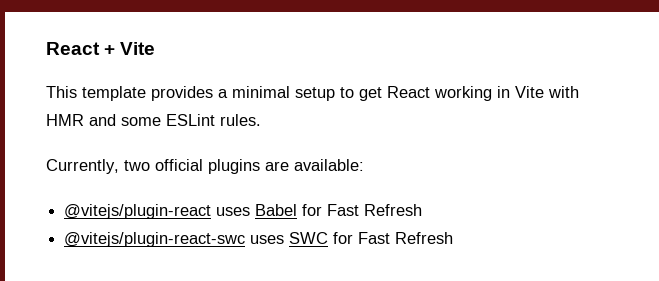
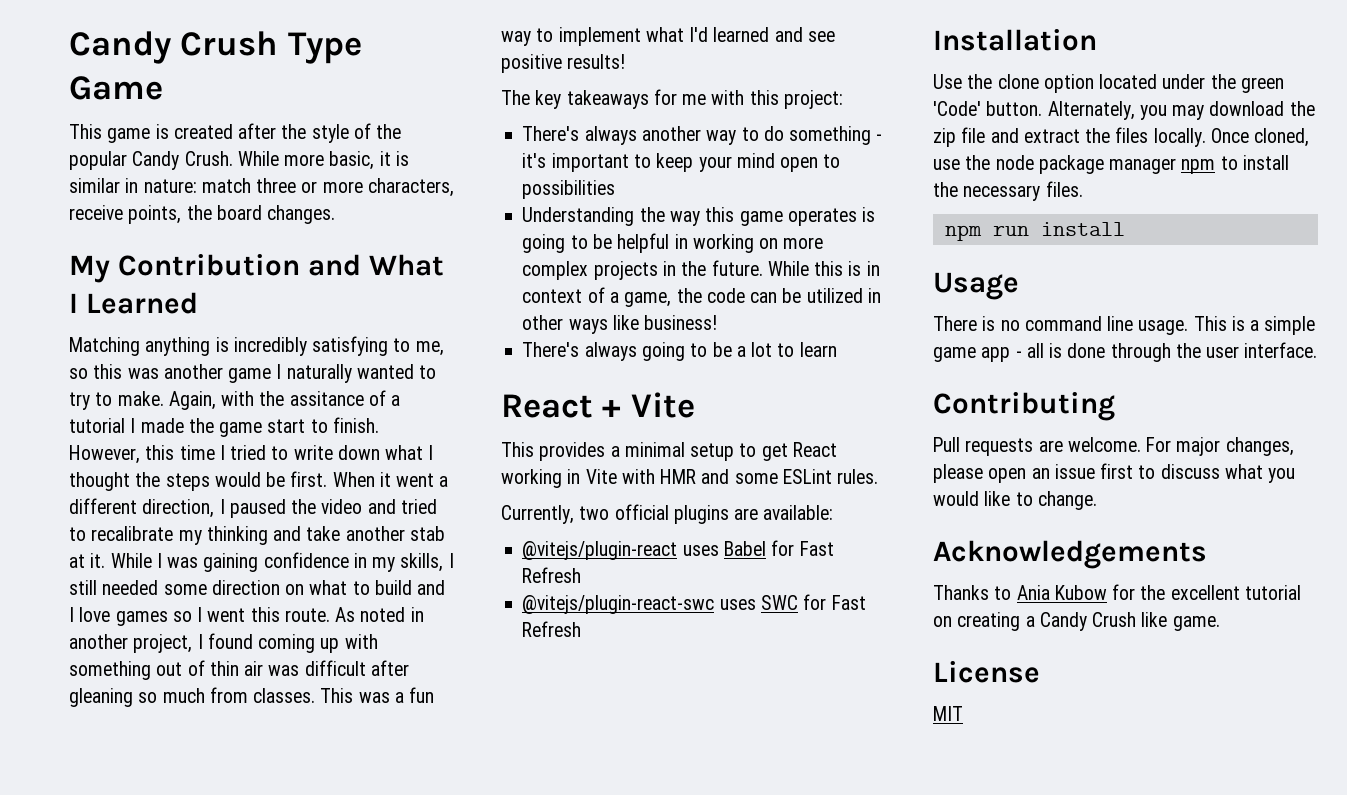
+ Candy Crush Type Game
+ This game is created after the style of the popular Candy Crush. While more basic, it is similar in nature: match three or more characters, receive points, the board changes.
+ My Contribution and What I Learned
+ Matching anything is incredibly satisfying to me, so this was another game I naturally wanted to try to make. Again, with the assitance of a tutorial I made the game start to finish. However, this time I tried to write down what I thought the steps would be first. When it went a different direction, I paused the video and tried to recalibrate my thinking and take another stab at it. While I was gaining confidence in my skills, I still needed some direction on what to build and I love games so I went this route. As noted in another project, I found coming up with something out of thin air was difficult after gleaning so much from classes. This was a fun way to implement what I'd learned and see positive results!
+ The key takeaways for me with this project:
+ There's always another way to do something - it's important to keep your mind open to possibilities
+ Understanding the way this game operates is going to be helpful in working on more complex projects in the future. While this is in context of a game, the code can be utilized in other ways like business!
+ There's always going to be a lot to learn
- This template provides a minimal setup to get React working in Vite with HMR and some ESLint rules.
+ This provides a minimal setup to get React working in Vite with HMR and some ESLint rules.
+ Installation
+ Use the clone option located under the green 'Code' button. Alternately, you may download the zip file and extract the files locally. Once cloned, use the node package manager npm to install the necessary files.
+ npm run install
+ Usage
+ There is no command line usage. This is a simple game app - all is done through the user interface.
+ Contributing
+ Pull requests are welcome. For major changes, please open an issue first to discuss what you would like to change.
+ Acknowledgements
+ Thanks to Ania Kubow for the excellent tutorial on creating a Candy Crush like game.
+ License
+ MIT

